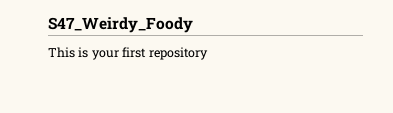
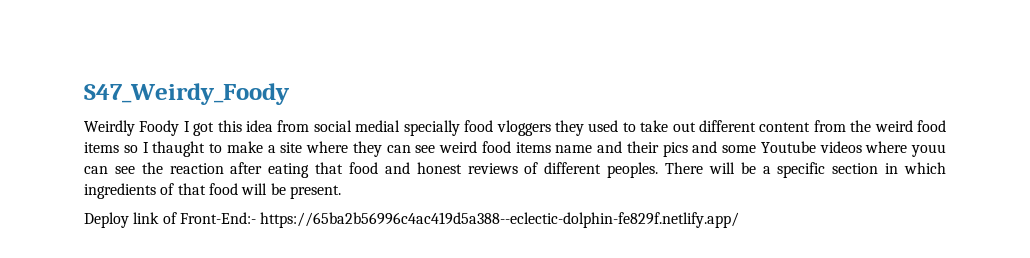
- This is your first repository
+ Weirdly Foody I got this idea from social medial specially food vloggers they used to take out different content from the weird food items so I thaught to make a site where they can see weird food items name and their pics and some Youtube videos where youu can see the reaction after eating that food and honest reviews of different peoples. There will be a specific section in which ingredients of that food will be present.
+ Deploy link of Front-End:- https://65ba2b56996c4ac419d5a388--eclectic-dolphin-fe829f.netlify.app/

